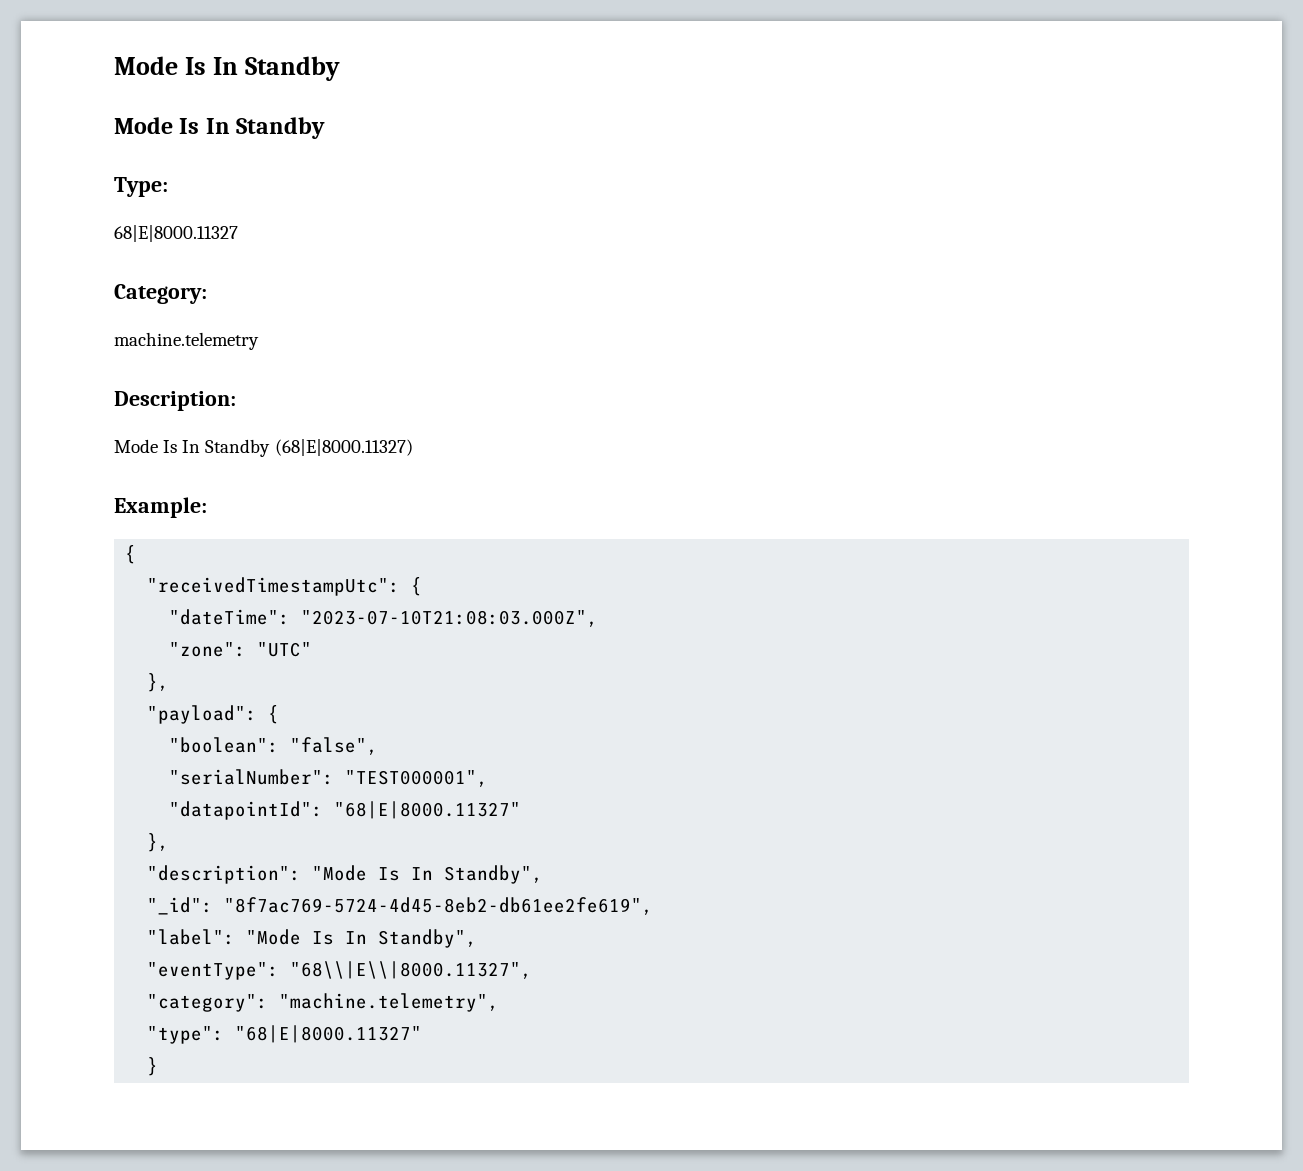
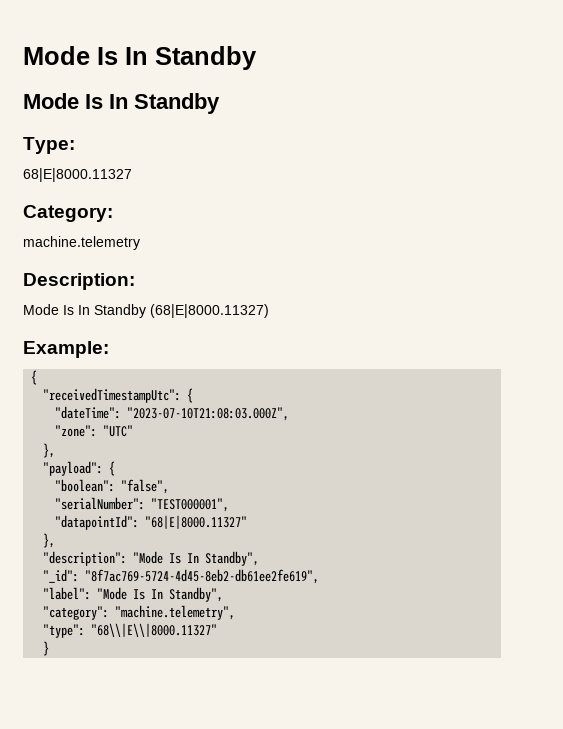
- "eventType": "68\\|E\\|8000.11327",
- "type": "68|E|8000.11327"
+ "type": "68\\|E\\|8000.11327"

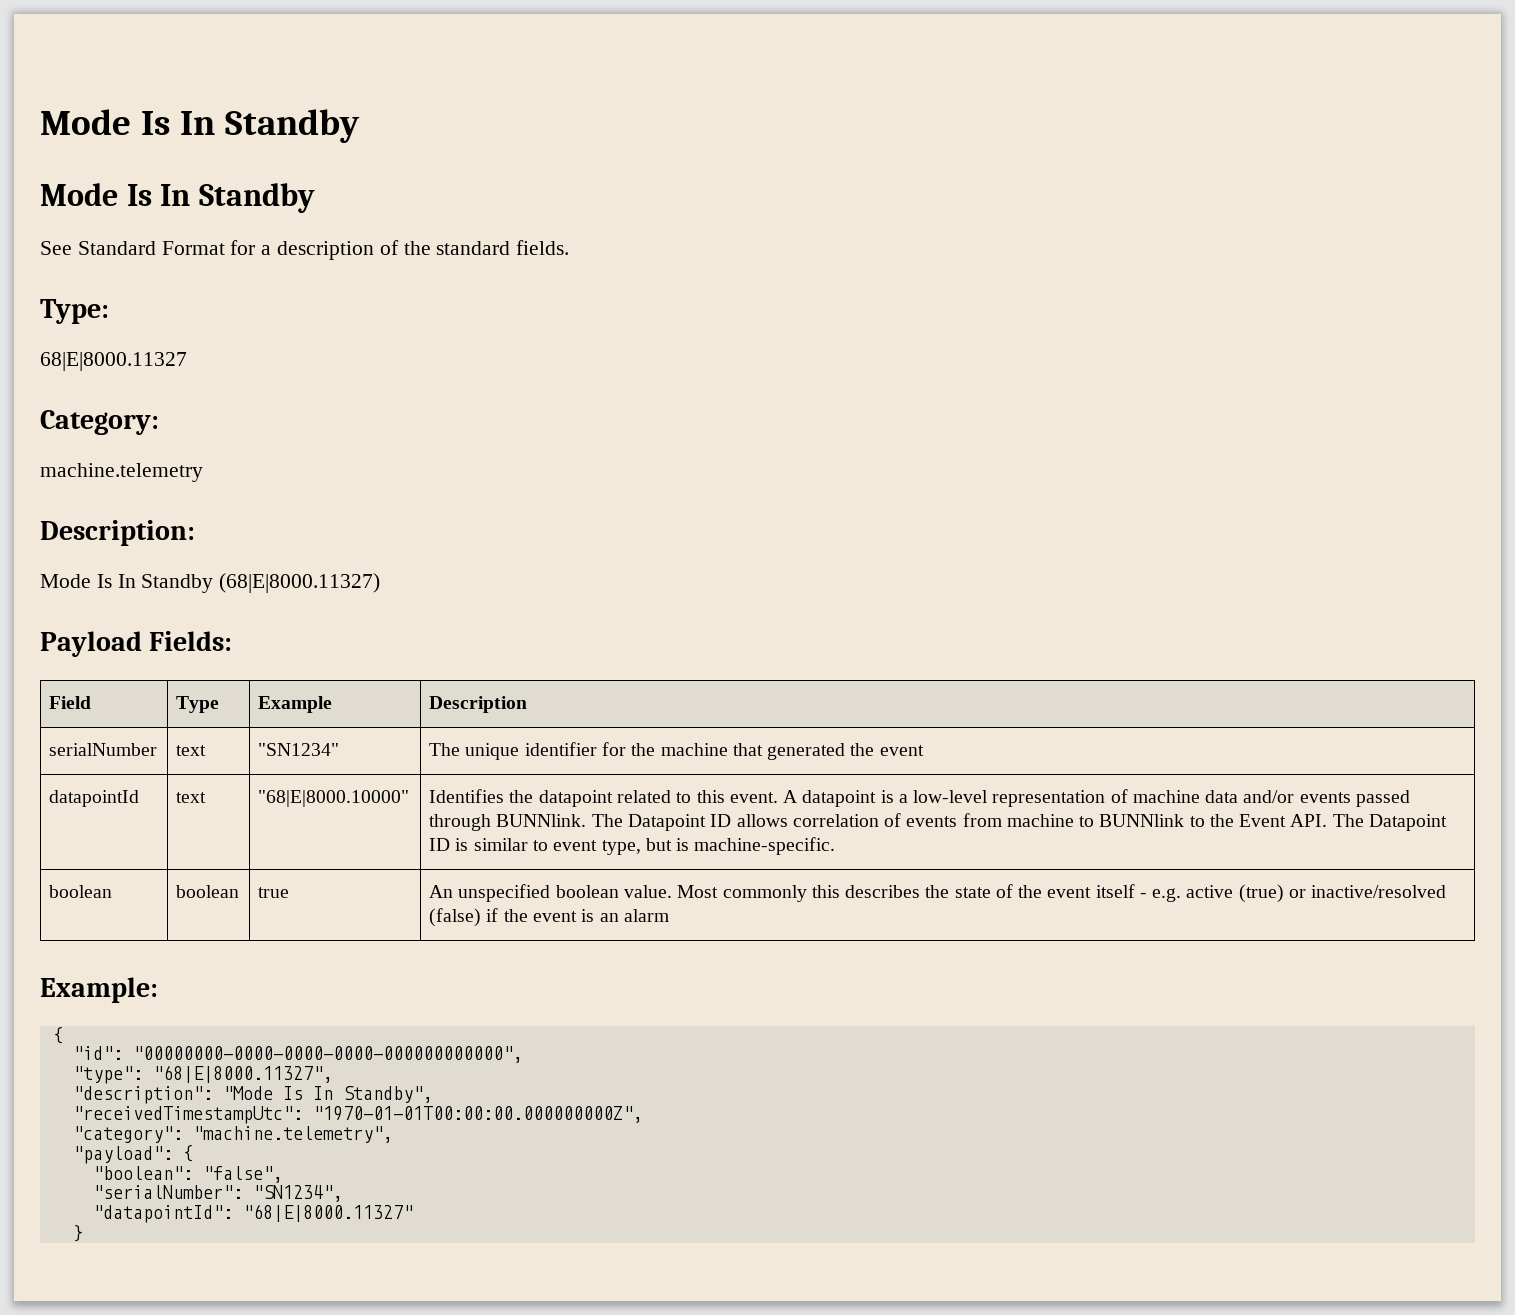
+ See Standard Format for a description of the standard fields.
+ Payload Fields:
+ Field | Type | Example | Description
+ serialNumber | text | "SN1234" | The unique identifier for the machine that generated the event
+ datapointId | text | "68|E|8000.10000" | Identifies the datapoint related to this event. A datapoint is a low-level representation of machine data and/or events passed through BUNNlink. The Datapoint ID allows correlation of events from machine to BUNNlink to the Event API. The Datapoint ID is similar to event type, but is machine-specific.
+ boolean | boolean | true | An unspecified boolean value. Most commonly this describes the state of the event itself - e.g. active (true) or inactive/resolved (false) if the event is an alarm
  Example:
  {
- "receivedTimestampUtc": {
- "dateTime": "2023-07-10T21:08:03.000Z",
- "zone": "UTC"
- },
+ "id": "00000000-0000-0000-0000-000000000000",
+ "type": "68|E|8000.11327",
+ "description": "Mode Is In Standby",
+ "receivedTimestampUtc": "1970-01-01T00:00:00.000000000Z",
+ "category": "machine.telemetry",
- "serialNumber": "TEST000001",
+ "serialNumber": "SN1234",
  "datapointId": "68|E|8000.11327"
- },
- "description": "Mode Is In Standby",
- "_id": "8f7ac769-5724-4d45-8eb2-db61ee2fe619",
- "label": "Mode Is In Standby",
- "category": "machine.telemetry",
- "type": "68\\|E\\|8000.11327"

